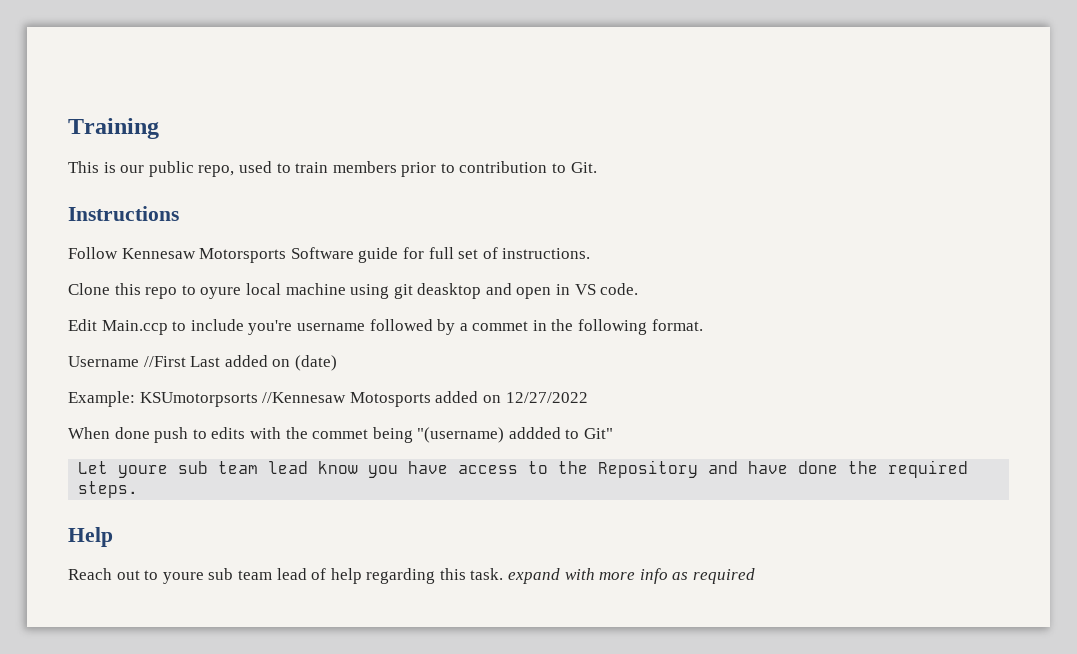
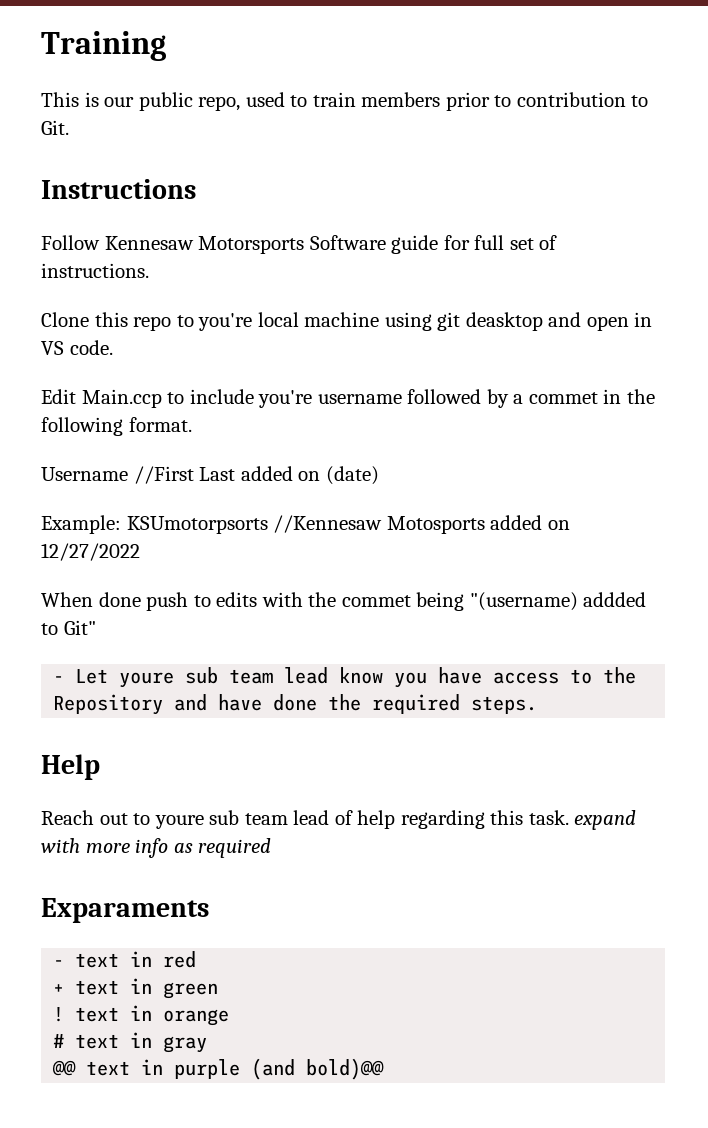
- Clone this repo to oyure local machine using git deasktop and open in VS code.
+ Clone this repo to you're local machine using git deasktop and open in VS code.
- Let youre sub team lead know you have access to the Repository and have done the required steps.
+ - Let youre sub team lead know you have access to the Repository and have done the required steps.
+ Exparaments
+ - text in red
+ + text in green
+ ! text in orange
+ # text in gray
+ @@ text in purple (and bold)@@

